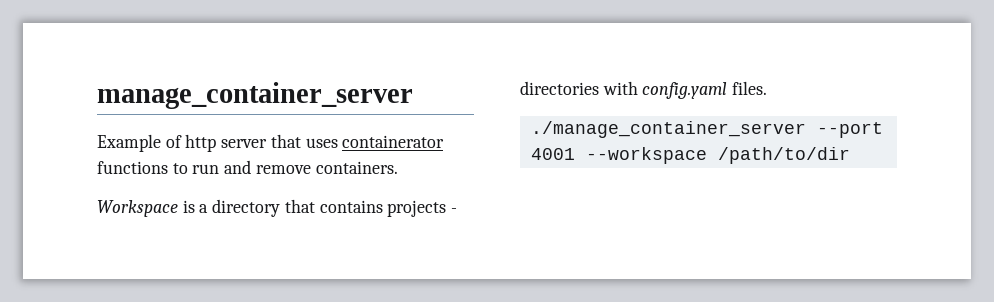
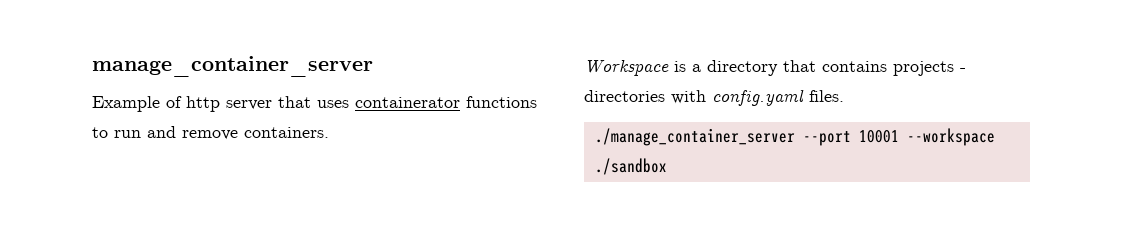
- ./manage_container_server --port 4001 --workspace /path/to/dir
+ ./manage_container_server --port 10001 --workspace ./sandbox

